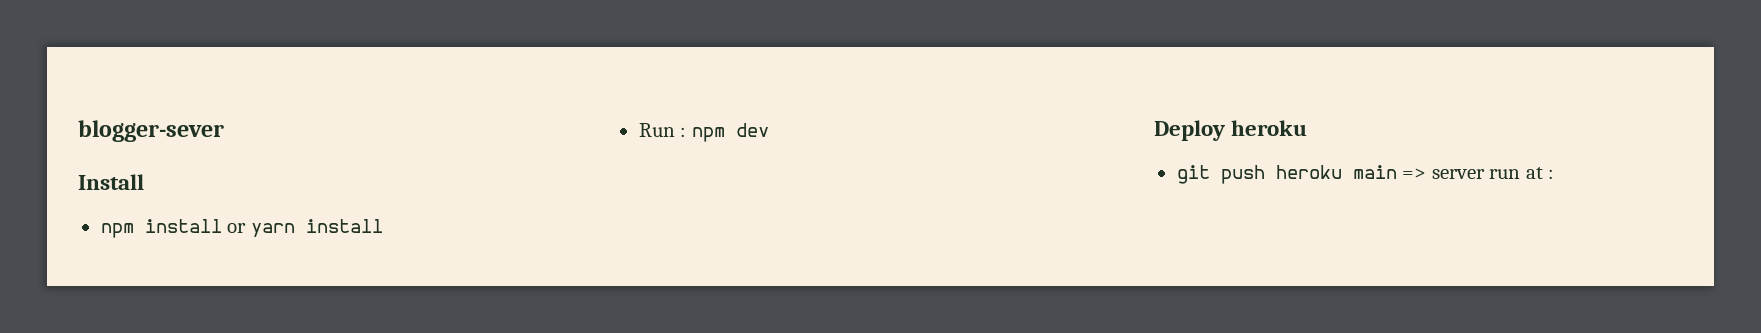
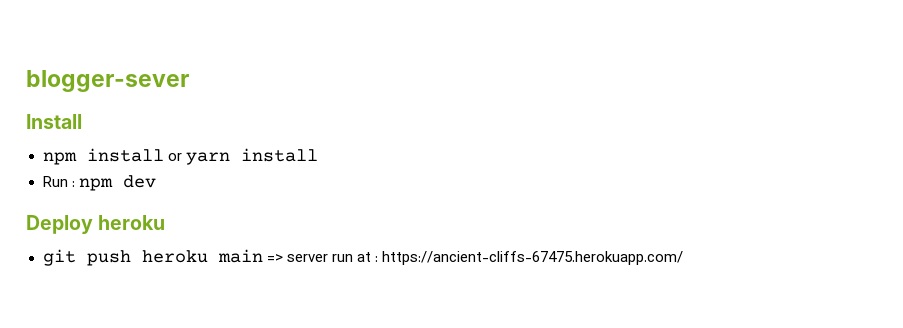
- git push heroku main => server run at :
+ git push heroku main => server run at : https://ancient-cliffs-67475.herokuapp.com/

